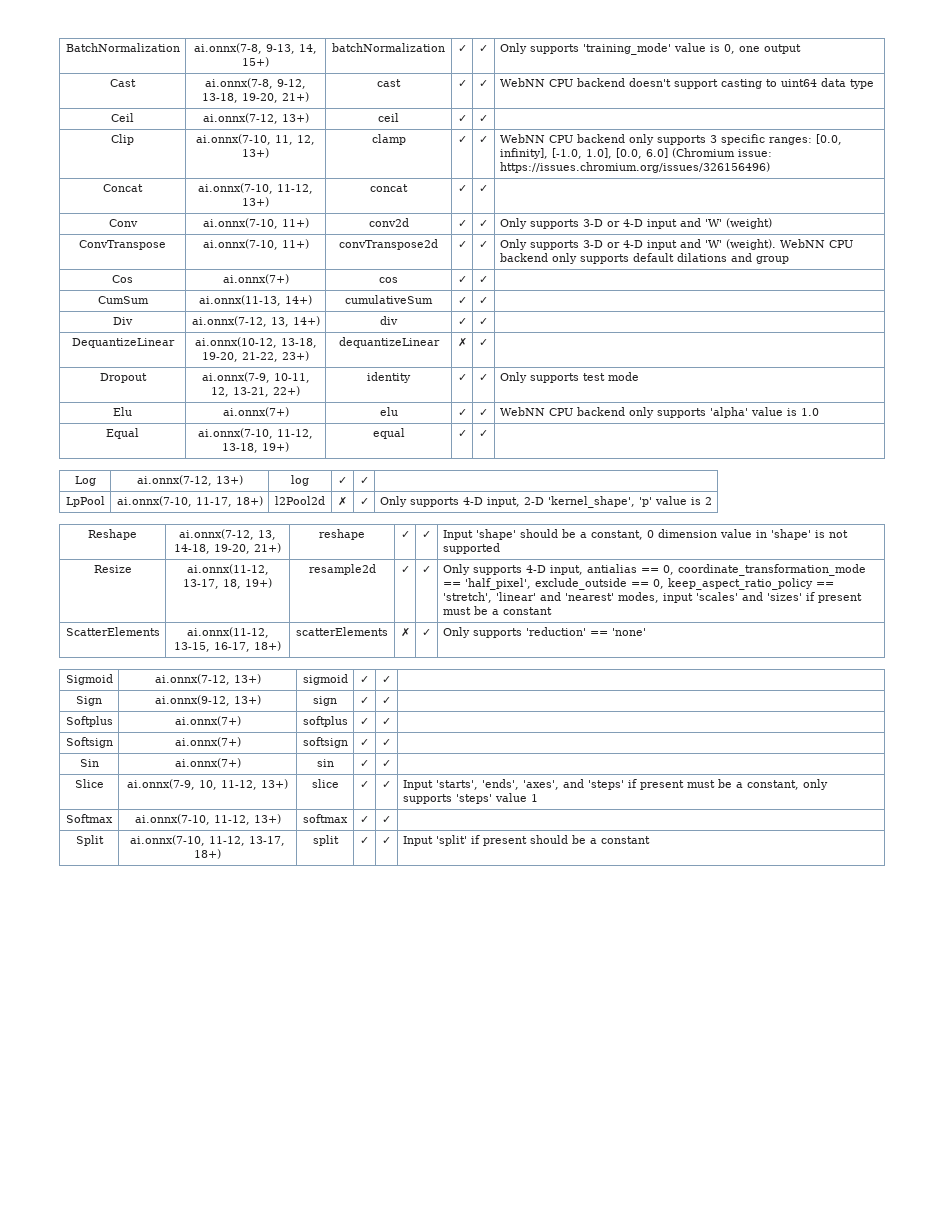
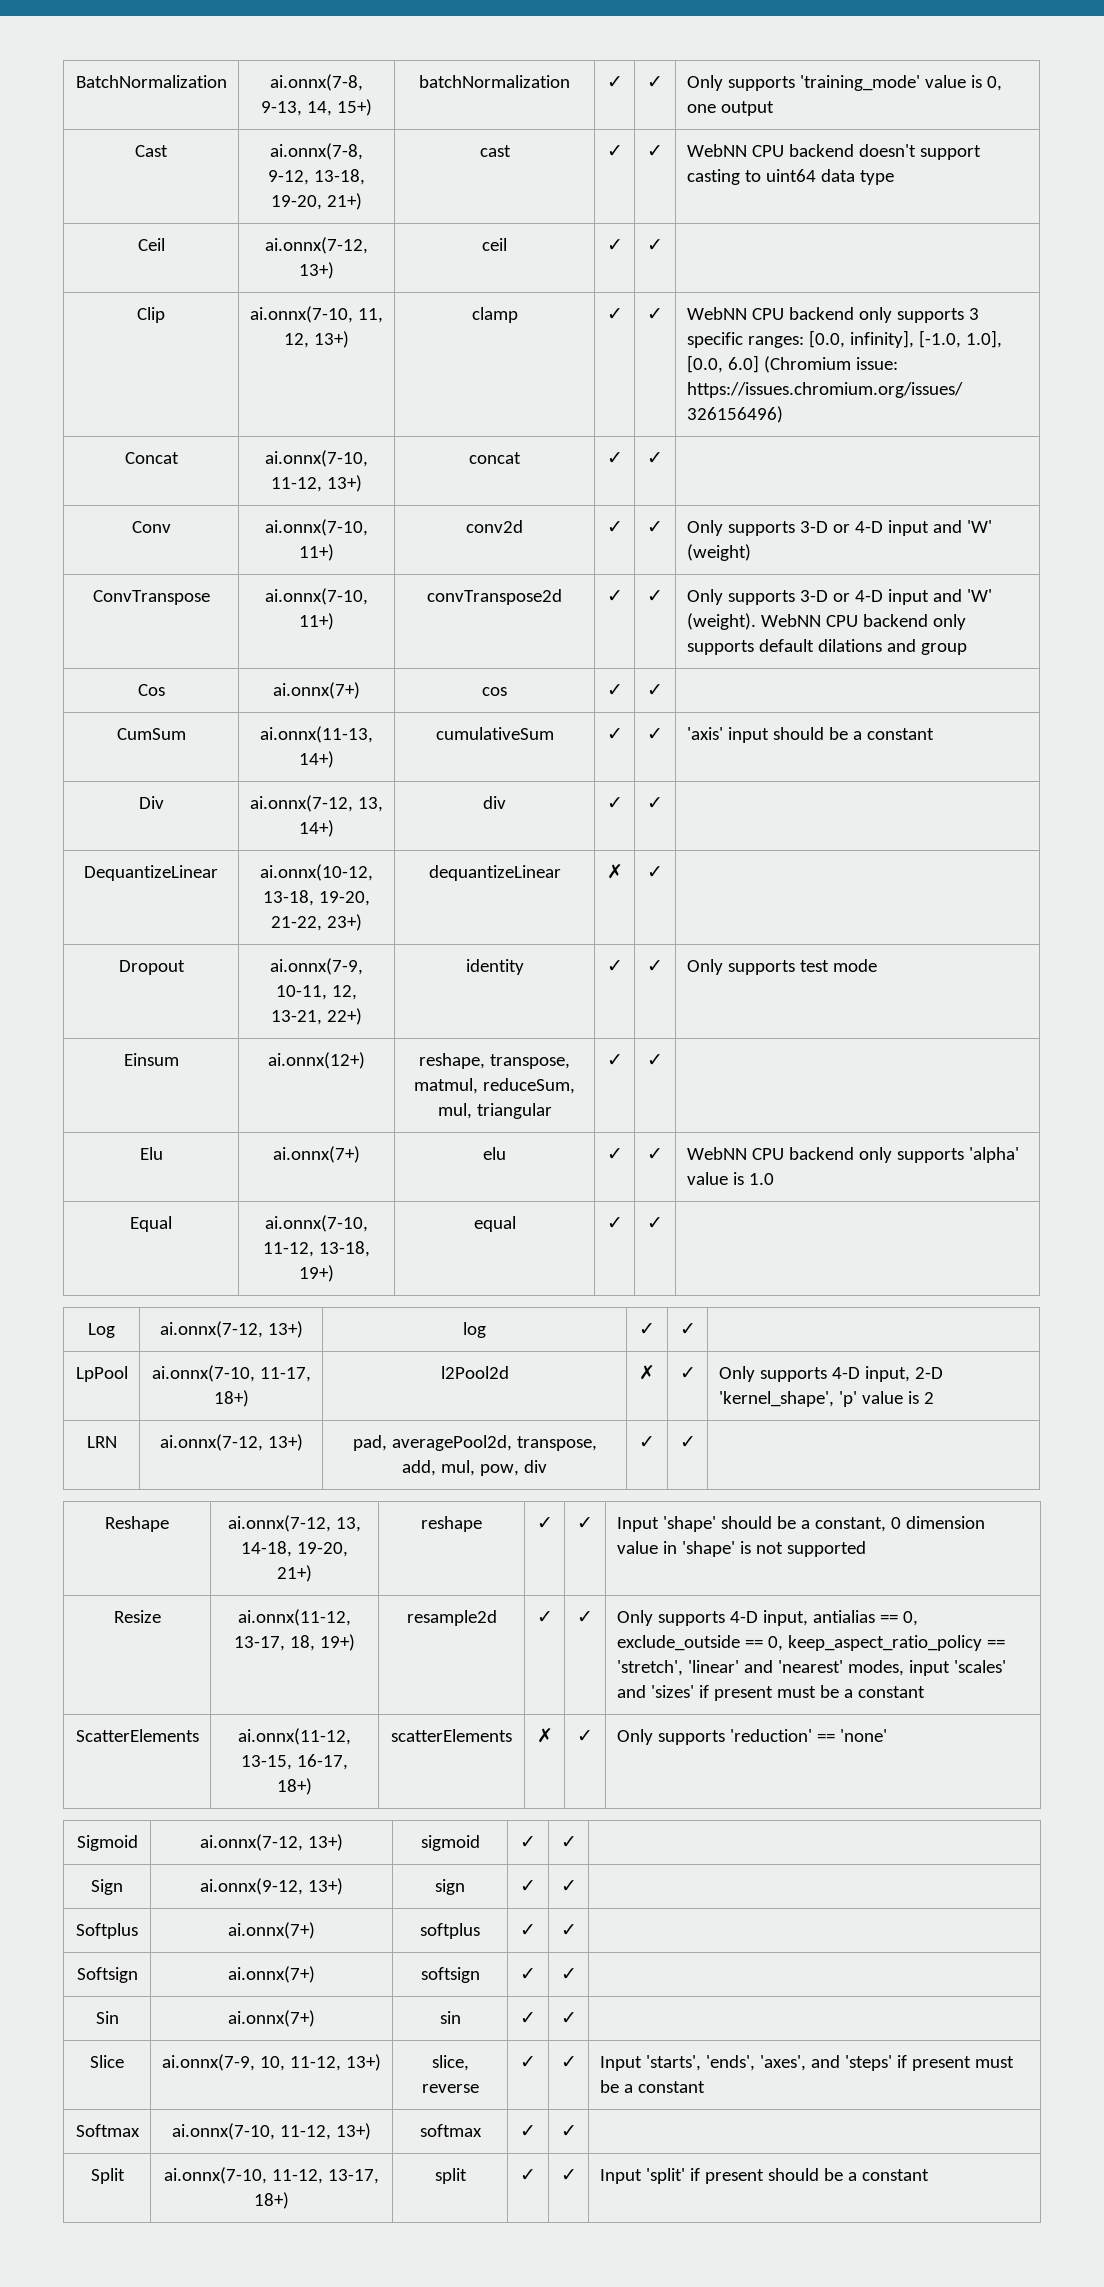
- CumSum | ai.onnx(11-13, 14+) | cumulativeSum | ✓ | ✓ |
+ CumSum | ai.onnx(11-13, 14+) | cumulativeSum | ✓ | ✓ | 'axis' input should be a constant
+ Einsum | ai.onnx(12+) | reshape, transpose, matmul, reduceSum, mul, triangular | ✓ | ✓ |
+ LRN | ai.onnx(7-12, 13+) | pad, averagePool2d, transpose, add, mul, pow, div | ✓ | ✓ |
- Resize | ai.onnx(11-12, 13-17, 18, 19+) | resample2d | ✓ | ✓ | Only supports 4-D input, antialias == 0, coordinate_transformation_mode == 'half_pixel', exclude_outside == 0, keep_aspect_ratio_policy == 'stretch', 'linear' and 'nearest' modes, input 'scales' and 'sizes' if present must be a constant
+ Resize | ai.onnx(11-12, 13-17, 18, 19+) | resample2d | ✓ | ✓ | Only supports 4-D input, antialias == 0, exclude_outside == 0, keep_aspect_ratio_policy == 'stretch', 'linear' and 'nearest' modes, input 'scales' and 'sizes' if present must be a constant
- Slice | ai.onnx(7-9, 10, 11-12, 13+) | slice | ✓ | ✓ | Input 'starts', 'ends', 'axes', and 'steps' if present must be a constant, only supports 'steps' value 1
+ Slice | ai.onnx(7-9, 10, 11-12, 13+) | slice, reverse | ✓ | ✓ | Input 'starts', 'ends', 'axes', and 'steps' if present must be a constant

